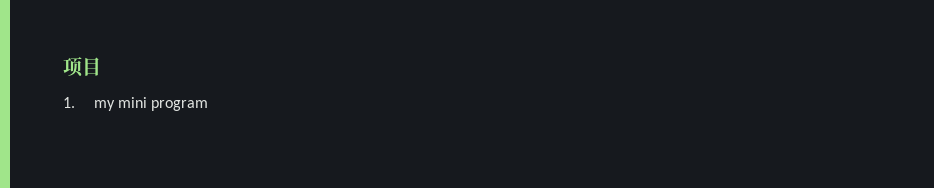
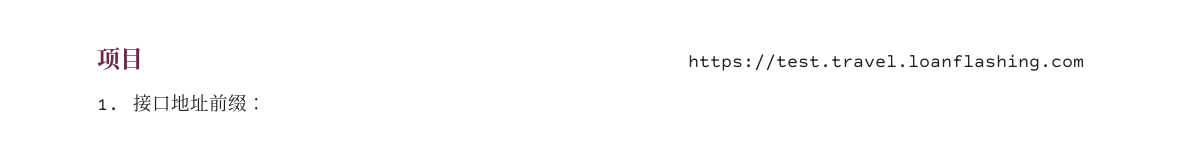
- 1. my mini program
+ 1.接口地址前缀：https://test.travel.loanflashing.com

